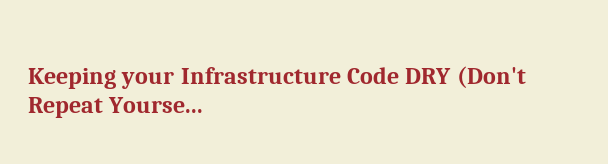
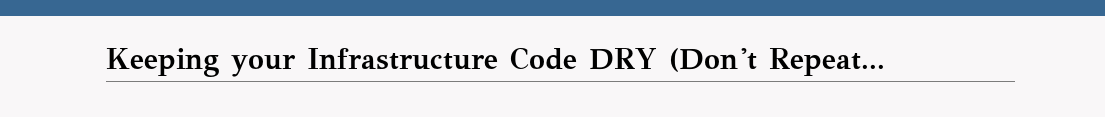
- Keeping your Infrastructure Code DRY (Don't Repeat Yourse...
+ Keeping your Infrastructure Code DRY (Don't Repeat...

